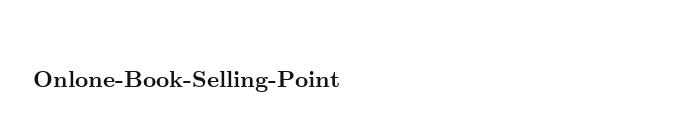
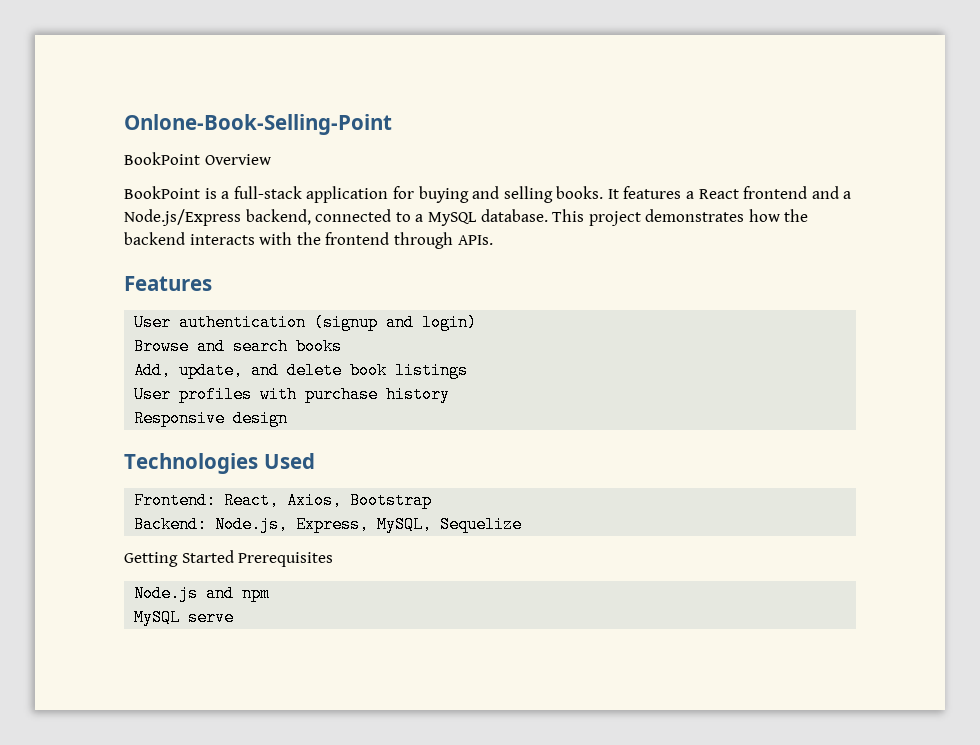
+ BookPoint Overview
+ BookPoint is a full-stack application for buying and selling books. It features a React frontend and a Node.js/Express backend, connected to a MySQL database. This project demonstrates how the backend interacts with the frontend through APIs.
+ Features
+ User authentication (signup and login)
+ Browse and search books
+ Add, update, and delete book listings
+ User profiles with purchase history
+ Responsive design
+ Technologies Used
+ Frontend: React, Axios, Bootstrap
+ Backend: Node.js, Express, MySQL, Sequelize
+ Getting Started Prerequisites
+ Node.js and npm
+ MySQL serve

